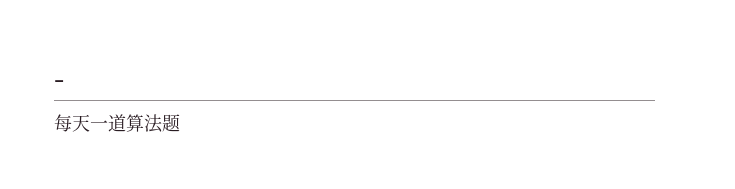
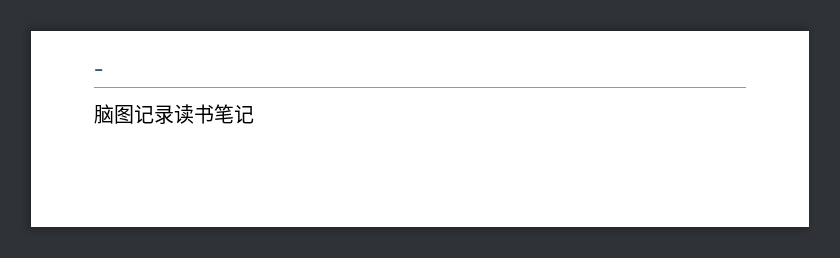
- 每天一道算法题
+ 脑图记录读书笔记

